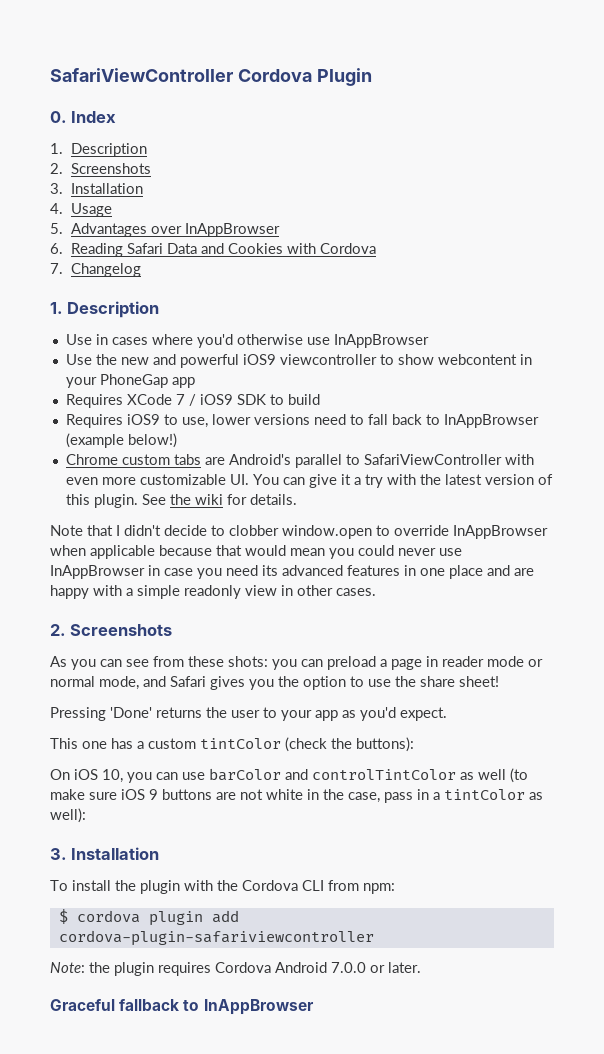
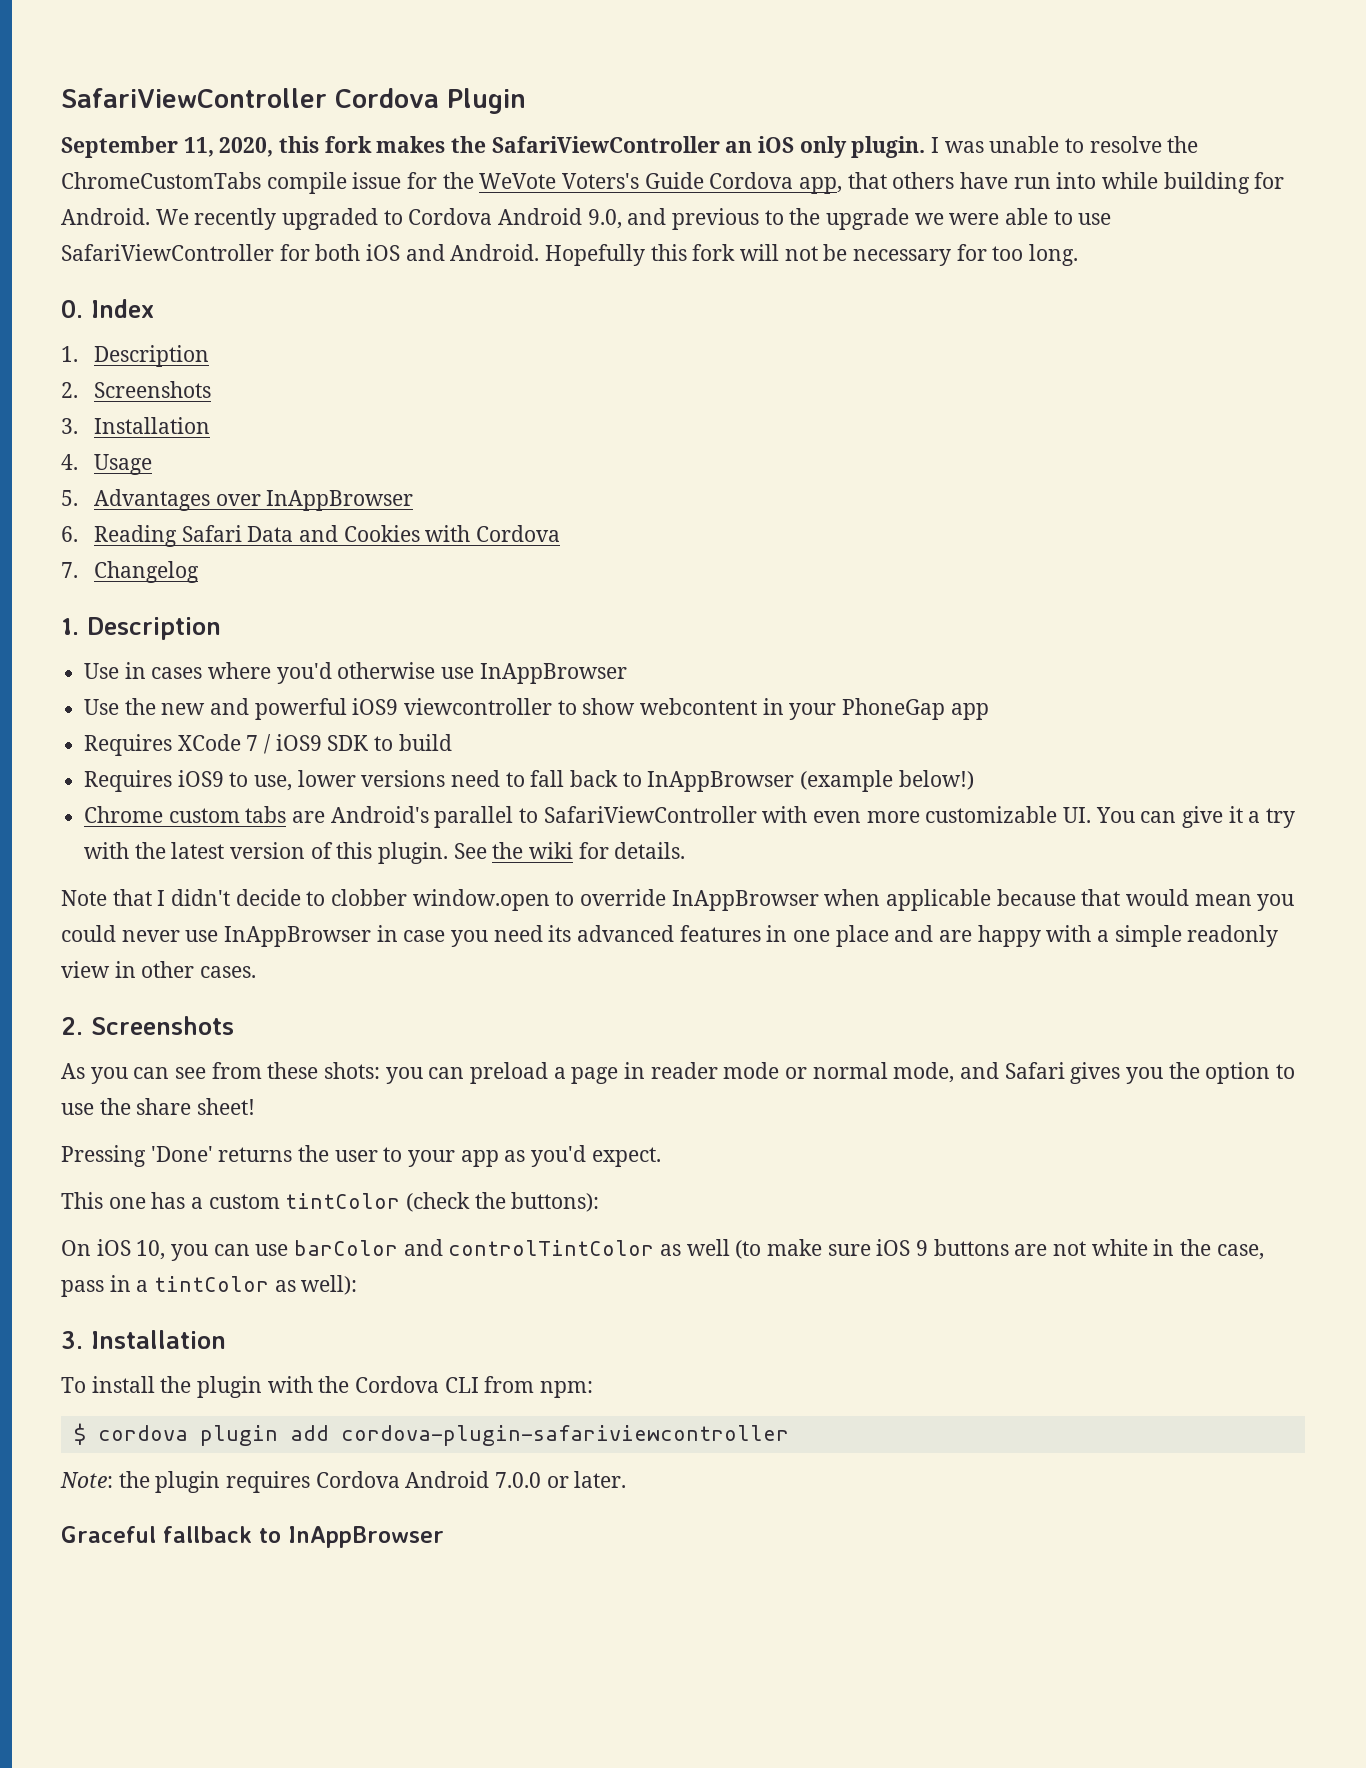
+ September 11, 2020, this fork makes the SafariViewController an iOS only plugin. I was unable to resolve the ChromeCustomTabs compile issue for the WeVote Voters's Guide Cordova app, that others have run into while building for Android. We recently upgraded to Cordova Android 9.0, and previous to the upgrade we were able to use SafariViewController for both iOS and Android. Hopefully this fork will not be necessary for too long.

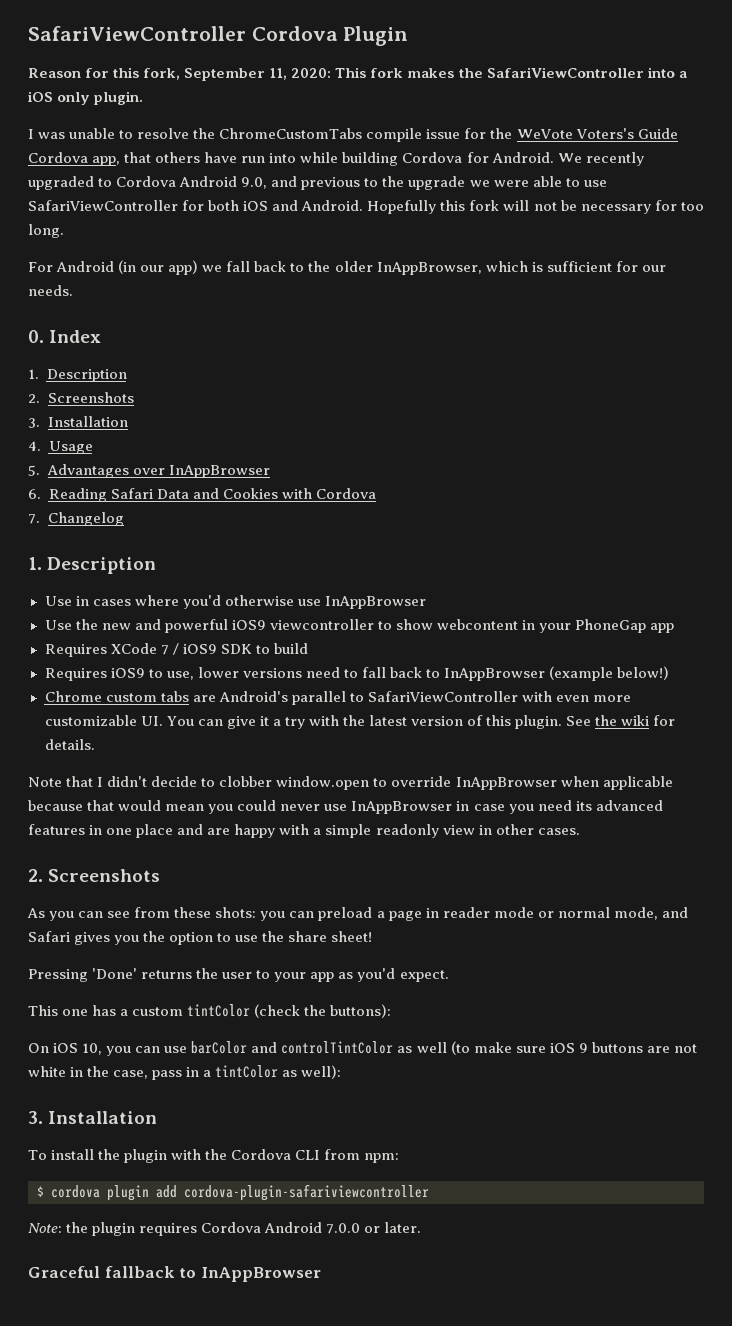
- September 11, 2020, this fork makes the SafariViewController an iOS only plugin. I was unable to resolve the ChromeCustomTabs compile issue for the WeVote Voters's Guide Cordova app, that others have run into while building for Android.
+ Reason for this fork, September 11, 2020: This fork makes the SafariViewController into a iOS only plugin.
+ I was unable to resolve the ChromeCustomTabs compile issue for the WeVote Voters's Guide Cordova app, that others have run into while building Cordova for Android.
+ For Android (in our app) we fall back to the older InAppBrowser, which is sufficient for our needs.

